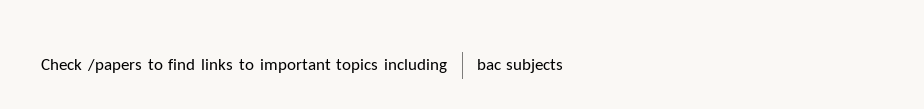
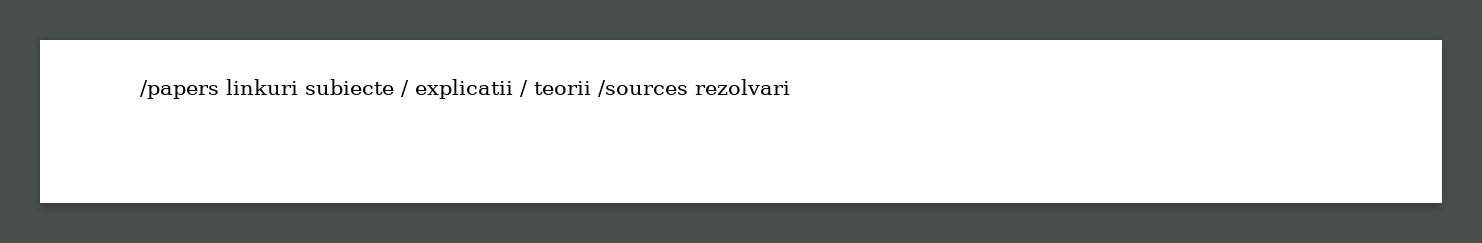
- Check /papers to find links to important topics including bac subjects
+ /papers linkuri subiecte / explicatii / teorii /sources rezolvari

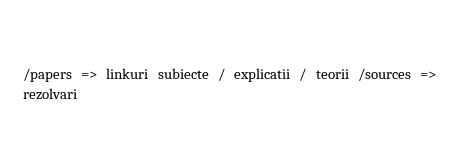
- /papers linkuri subiecte / explicatii / teorii /sources rezolvari
+ /papers => linkuri subiecte / explicatii / teorii /sources => rezolvari

